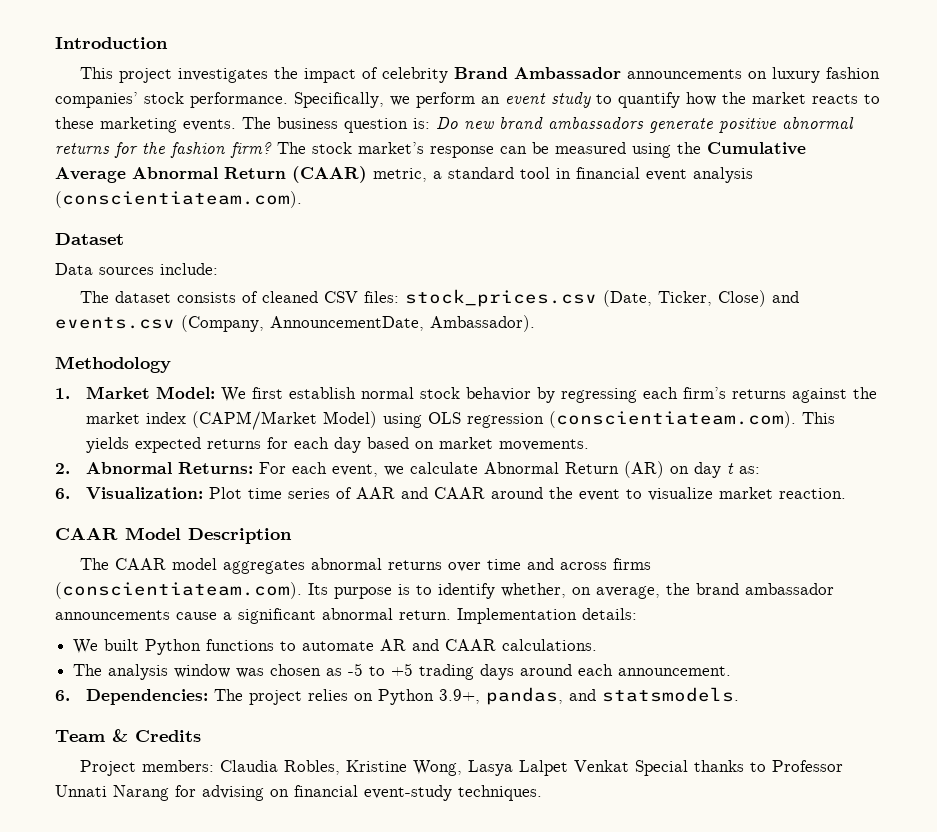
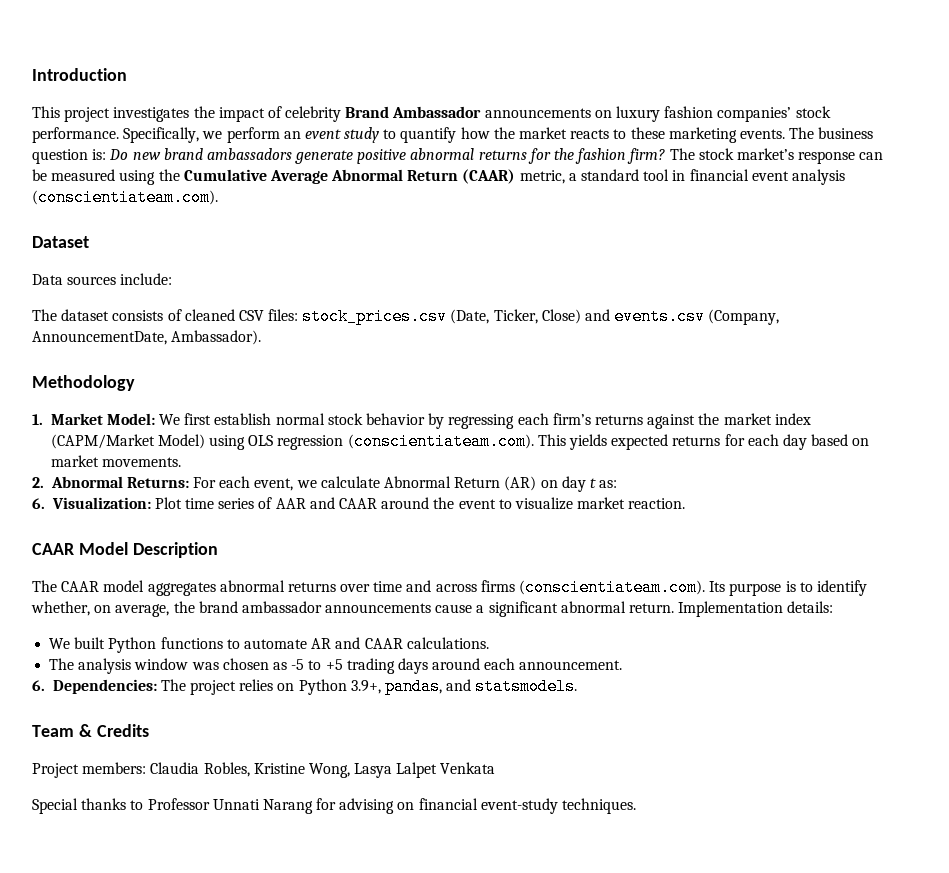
- Project members: Claudia Robles, Kristine Wong, Lasya Lalpet Venkat Special thanks to Professor Unnati Narang for advising on financial event-study techniques.
+ Project members: Claudia Robles, Kristine Wong, Lasya Lalpet Venkata
+ Special thanks to Professor Unnati Narang for advising on financial event-study techniques.

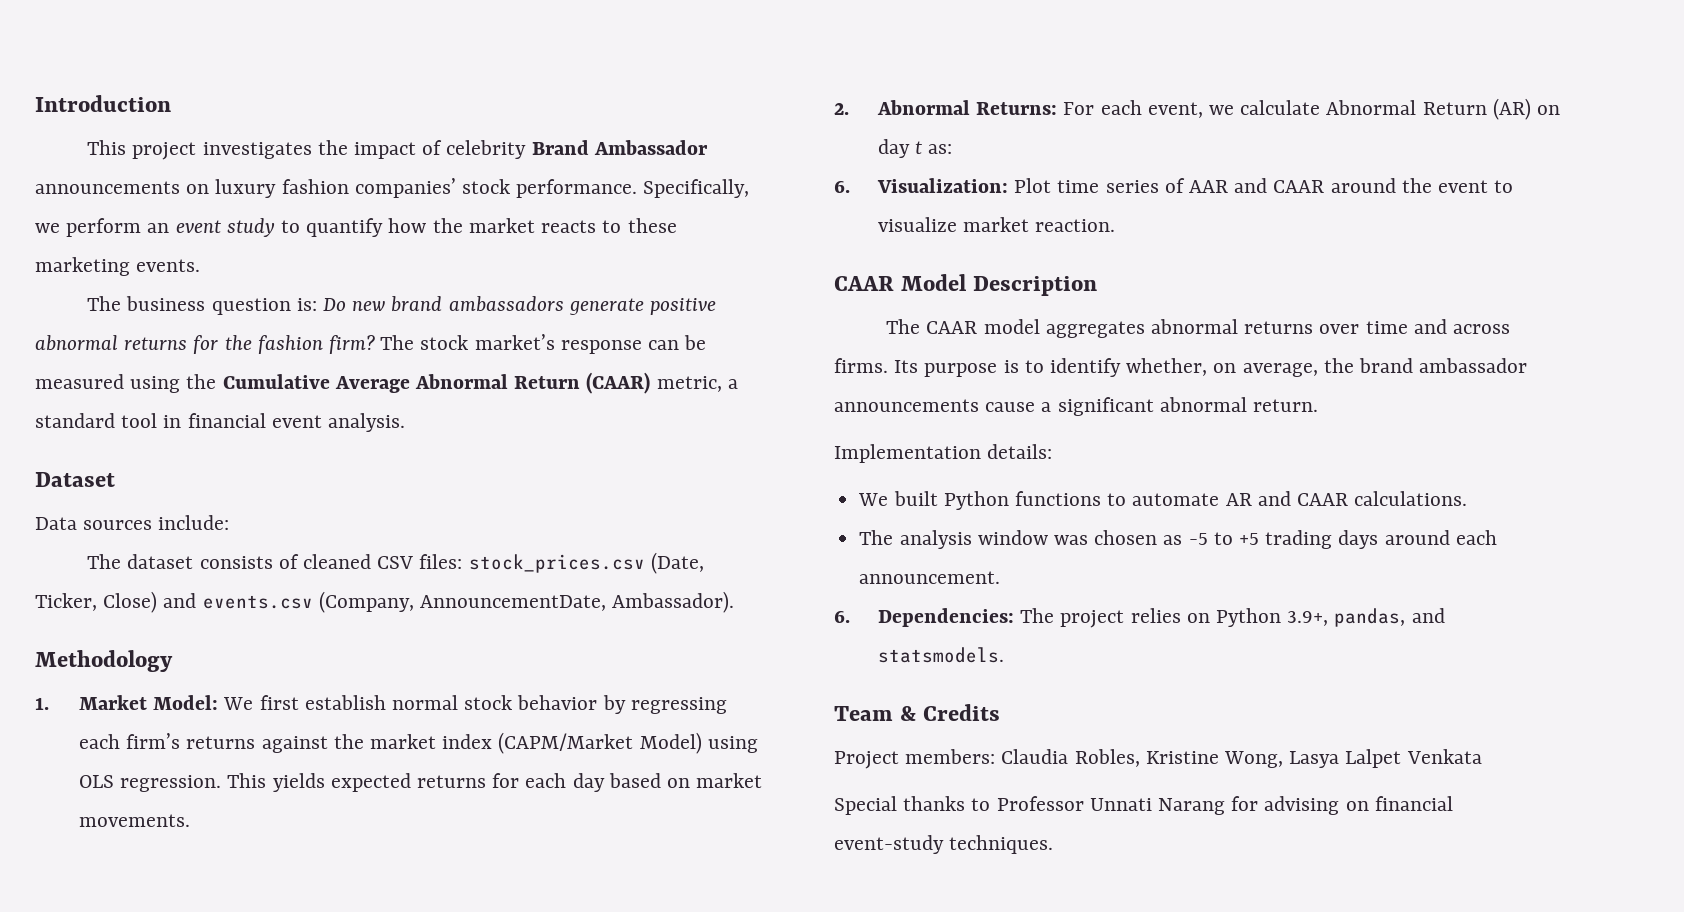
- Specifically, we perform an event study to quantify how the market reacts to these marketing events. The business question is: Do new brand ambassadors generate positive abnormal returns for the fashion firm?
+ Specifically, we perform an event study to quantify how the market reacts to these marketing events.
+ The business question is: Do new brand ambassadors generate positive abnormal returns for the fashion firm?
- The stock market’s response can be measured using the Cumulative Average Abnormal Return (CAAR) metric, a standard tool in financial event analysis (conscientiateam.com).
+ The stock market’s response can be measured using the Cumulative Average Abnormal Return (CAAR) metric, a standard tool in financial event analysis.
- 1. Market Model: We first establish normal stock behavior by regressing each firm’s returns against the market index (CAPM/Market Model) using OLS regression (conscientiateam.com). This yields expected returns for each day based on market movements.
+ 1. Market Model: We first establish normal stock behavior by regressing each firm’s returns against the market index (CAPM/Market Model) using OLS regression. This yields expected returns for each day based on market movements.
- The CAAR model aggregates abnormal returns over time and across firms (conscientiateam.com). Its purpose is to identify whether, on average, the brand ambassador announcements cause a significant abnormal return. Implementation details:
+ The CAAR model aggregates abnormal returns over time and across firms. Its purpose is to identify whether, on average, the brand ambassador announcements cause a significant abnormal return.
+ Implementation details:

